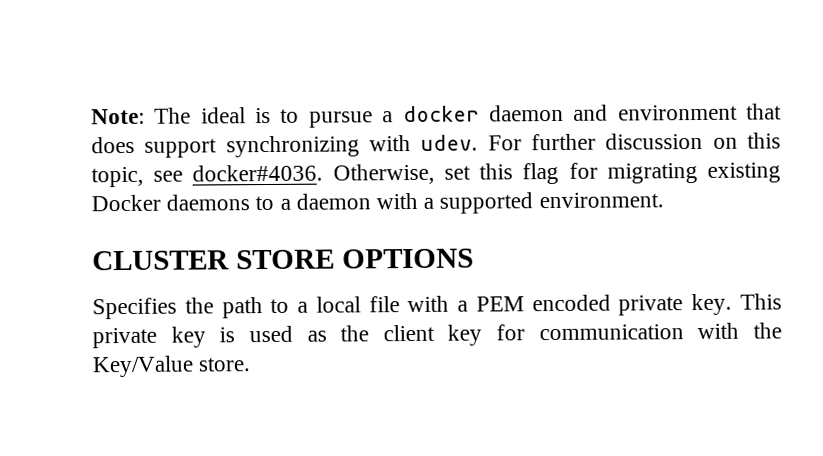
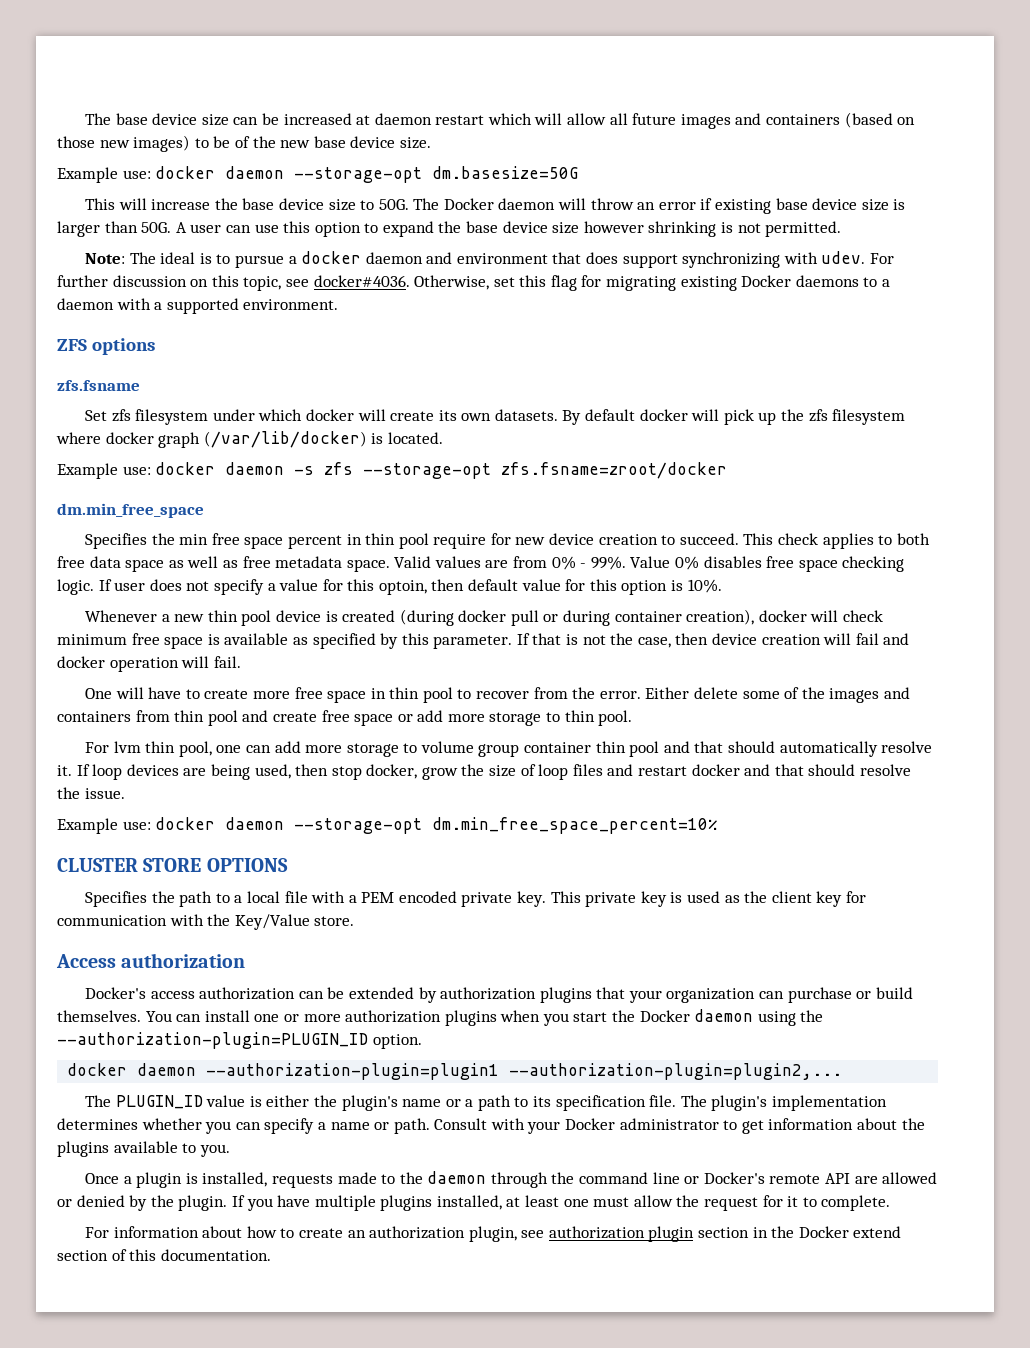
+ The base device size can be increased at daemon restart which will allow all future images and containers (based on those new images) to be of the new base device size.
+ Example use: docker daemon --storage-opt dm.basesize=50G
+ This will increase the base device size to 50G. The Docker daemon will throw an error if existing base device size is larger than 50G. A user can use this option to expand the base device size however shrinking is not permitted.
+ ZFS options
+ zfs.fsname
+ Set zfs filesystem under which docker will create its own datasets. By default docker will pick up the zfs filesystem where docker graph (/var/lib/docker) is located.
+ Example use: docker daemon -s zfs --storage-opt zfs.fsname=zroot/docker
+ dm.min_free_space
+ Specifies the min free space percent in thin pool require for new device creation to succeed. This check applies to both free data space as well as free metadata space. Valid values are from 0% - 99%. Value 0% disables free space checking logic. If user does not specify a value for this optoin, then default value for this option is 10%.
+ Whenever a new thin pool device is created (during docker pull or during container creation), docker will check minimum free space is available as specified by this parameter. If that is not the case, then device creation will fail and docker operation will fail.
+ One will have to create more free space in thin pool to recover from the error. Either delete some of the images and containers from thin pool and create free space or add more storage to thin pool.
+ For lvm thin pool, one can add more storage to volume group container thin pool and that should automatically resolve it. If loop devices are being used, then stop docker, grow the size of loop files and restart docker and that should resolve the issue.
+ Example use: docker daemon --storage-opt dm.min_free_space_percent=10%
+ Access authorization
+ Docker's access authorization can be extended by authorization plugins that your organization can purchase or build themselves. You can install one or more authorization plugins when you start the Docker daemon using the --authorization-plugin=PLUGIN_ID option.
+ docker daemon --authorization-plugin=plugin1 --authorization-plugin=plugin2,...
+ The PLUGIN_ID value is either the plugin's name or a path to its specification file. The plugin's implementation determines whether you can specify a name or path. Consult with your Docker administrator to get information about the plugins available to you.
+ Once a plugin is installed, requests made to the daemon through the command line or Docker's remote API are allowed or denied by the plugin. If you have multiple plugins installed, at least one must allow the request for it to complete.
+ For information about how to create an authorization plugin, see authorization plugin section in the Docker extend section of this documentation.

